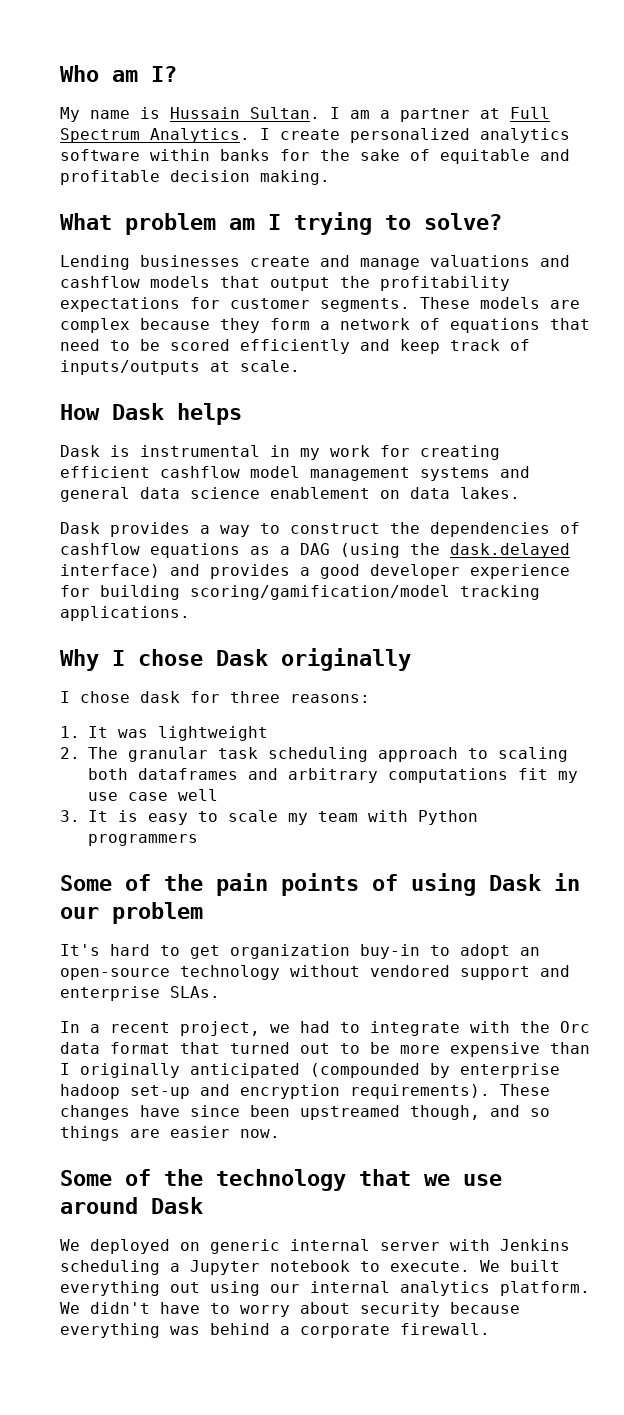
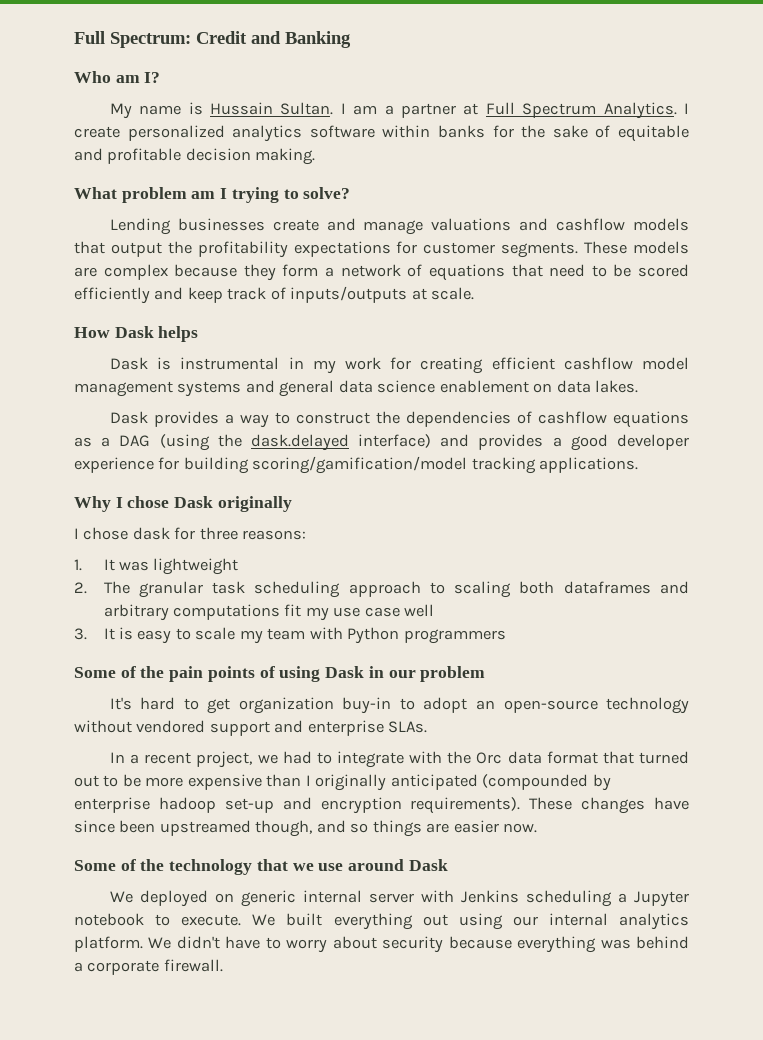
+ Full Spectrum: Credit and Banking

